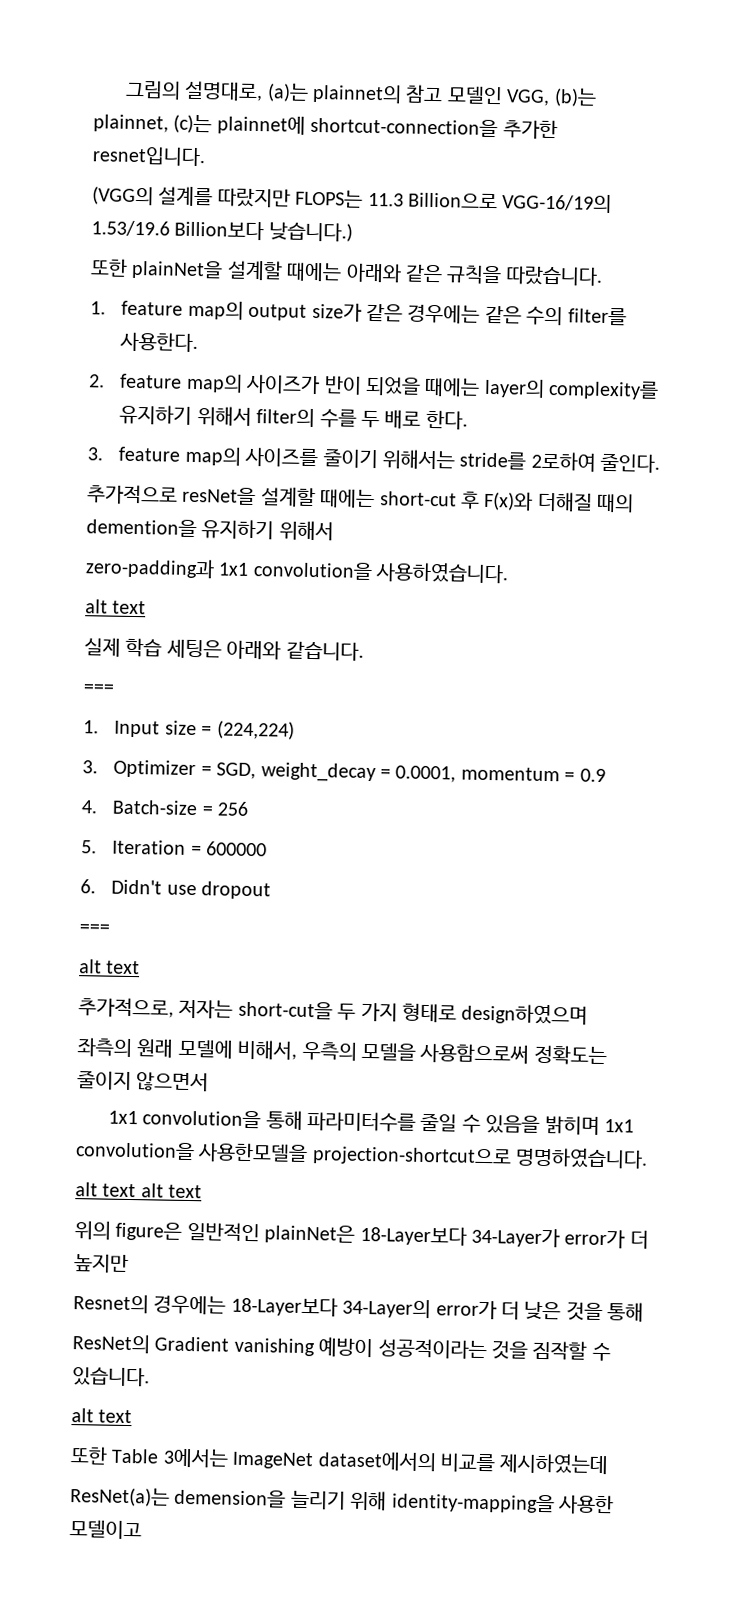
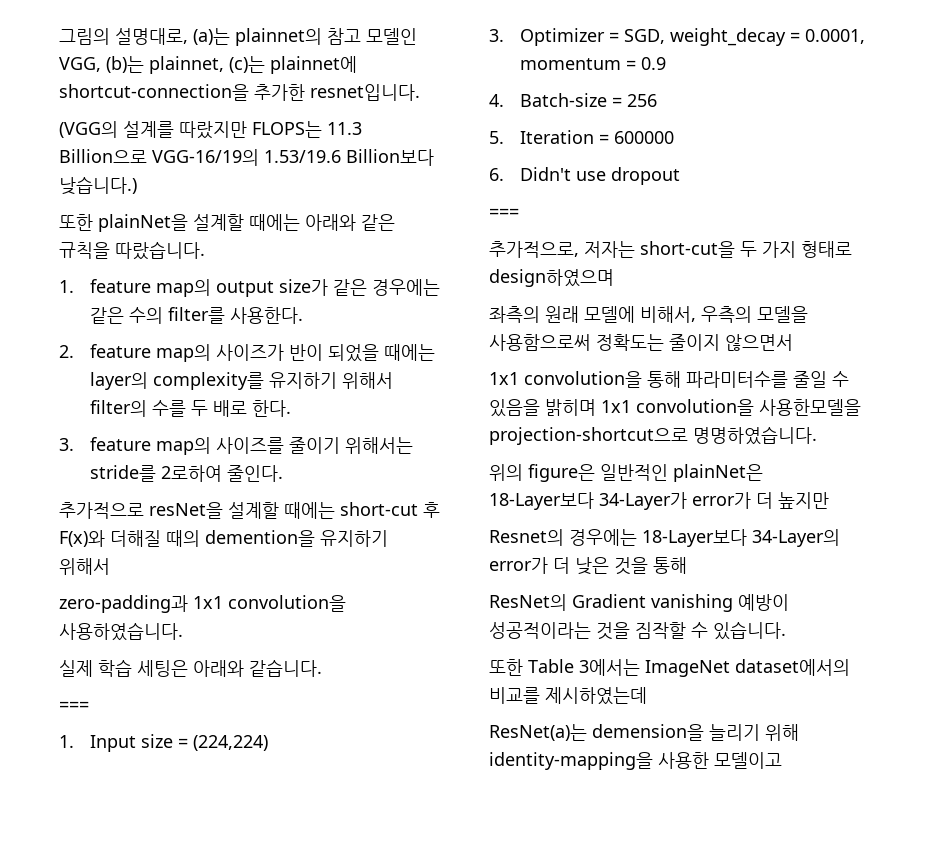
  zero-padding과 1x1 convolution을 사용하였습니다.
- alt text
  6. Didn't use dropout
  ===
- alt text
- alt text alt text
  ResNet의 Gradient vanishing 예방이 성공적이라는 것을 짐작할 수 있습니다.
- alt text

